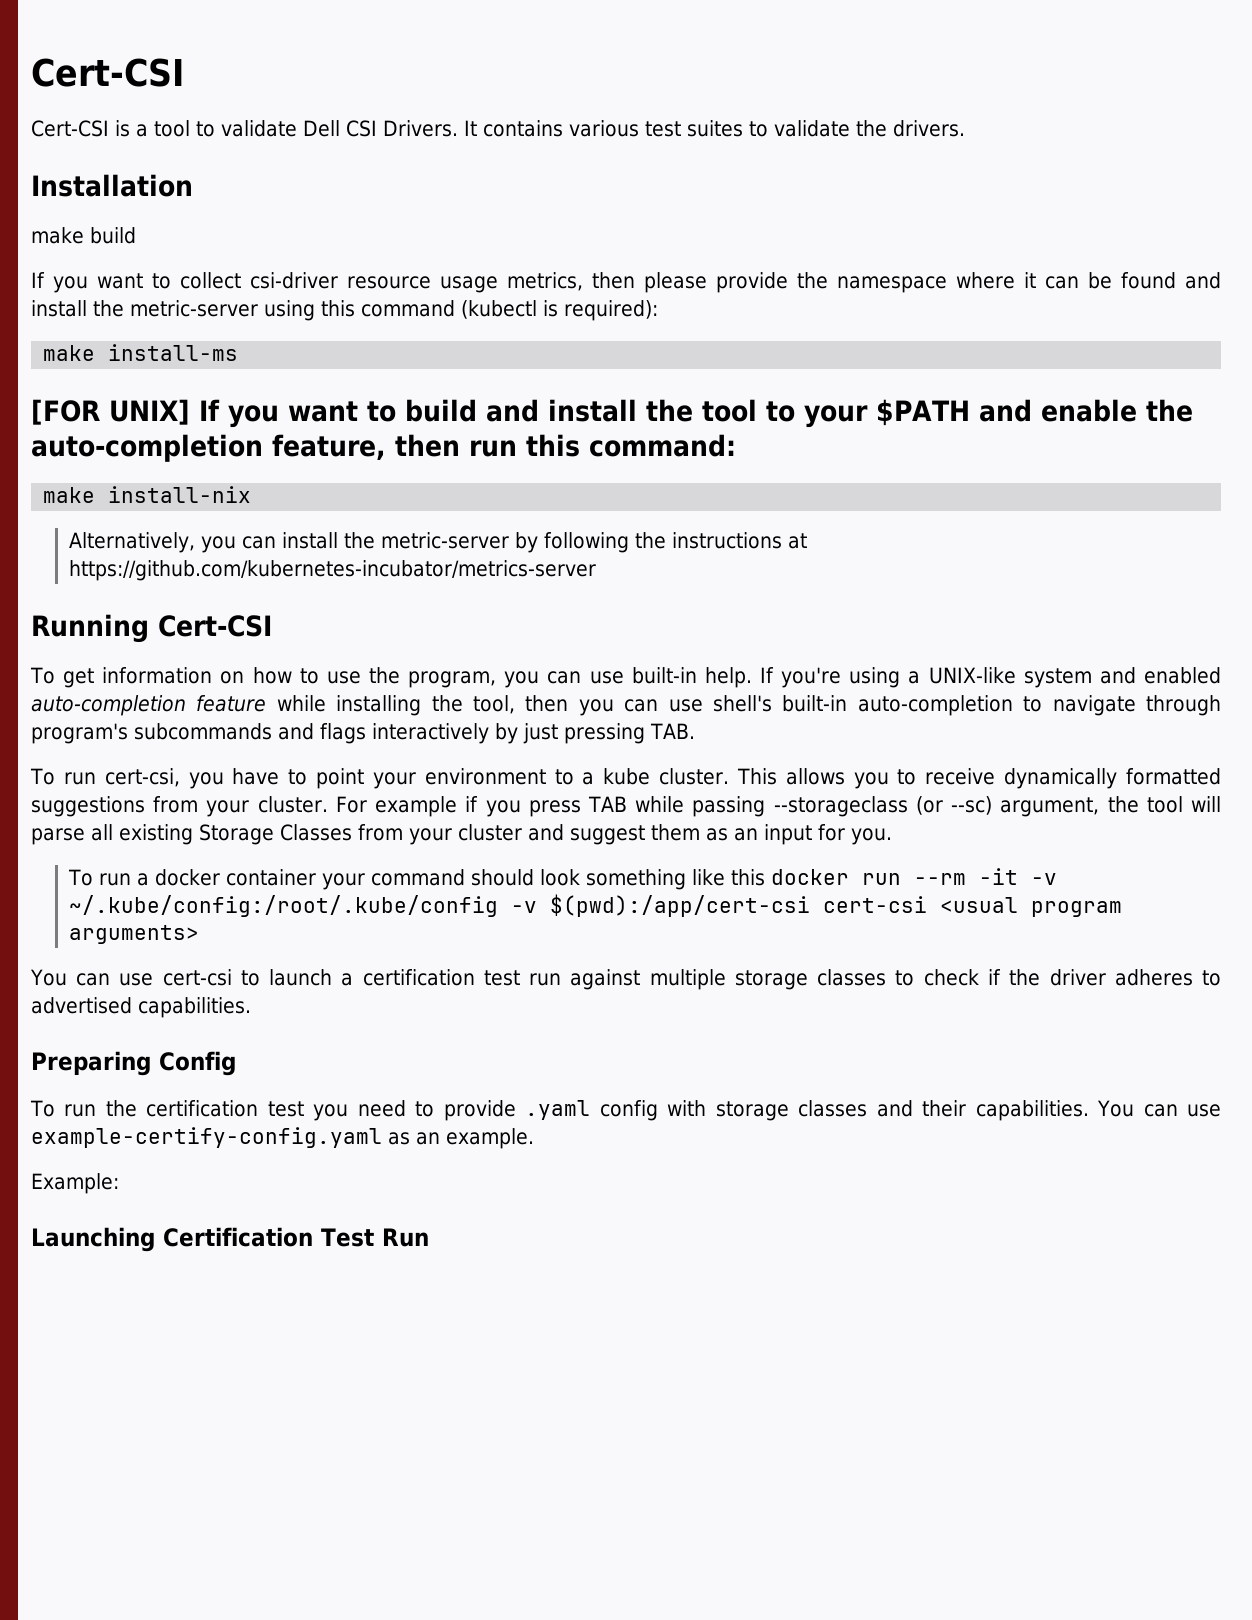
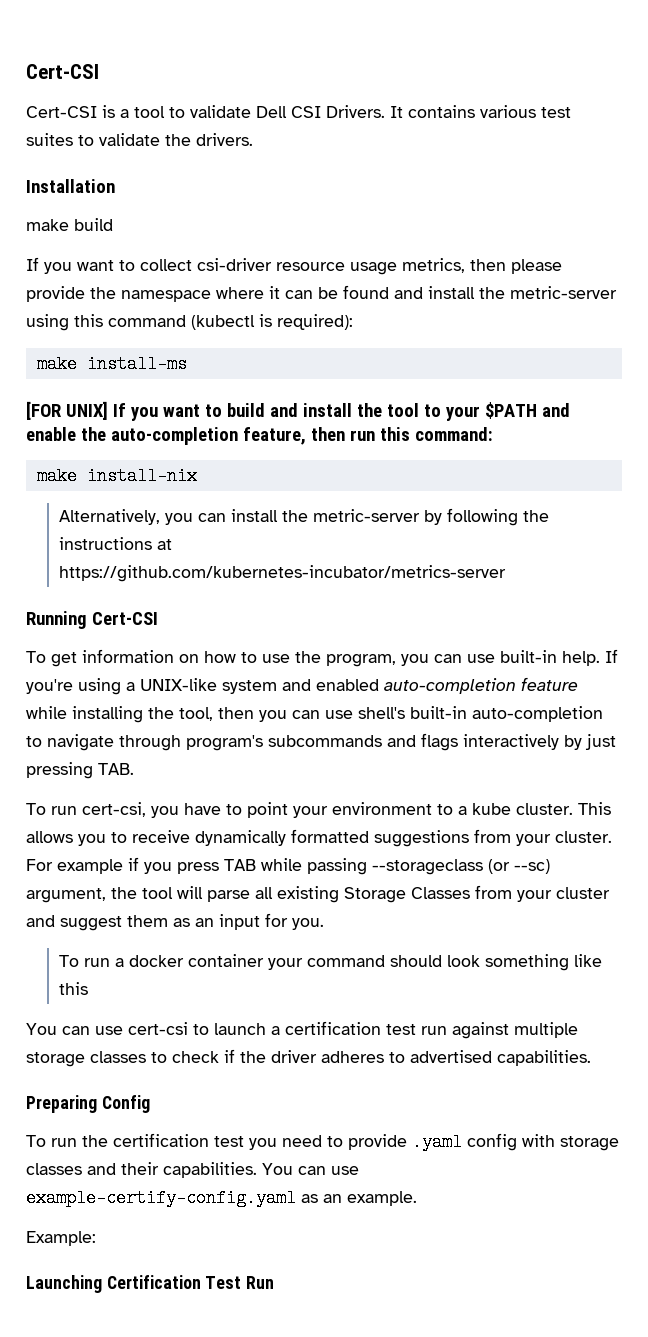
- To run a docker container your command should look something like this docker run --rm -it -v ~/.kube/config:/root/.kube/config -v $(pwd):/app/cert-csi cert-csi <usual program arguments>
+ To run a docker container your command should look something like this

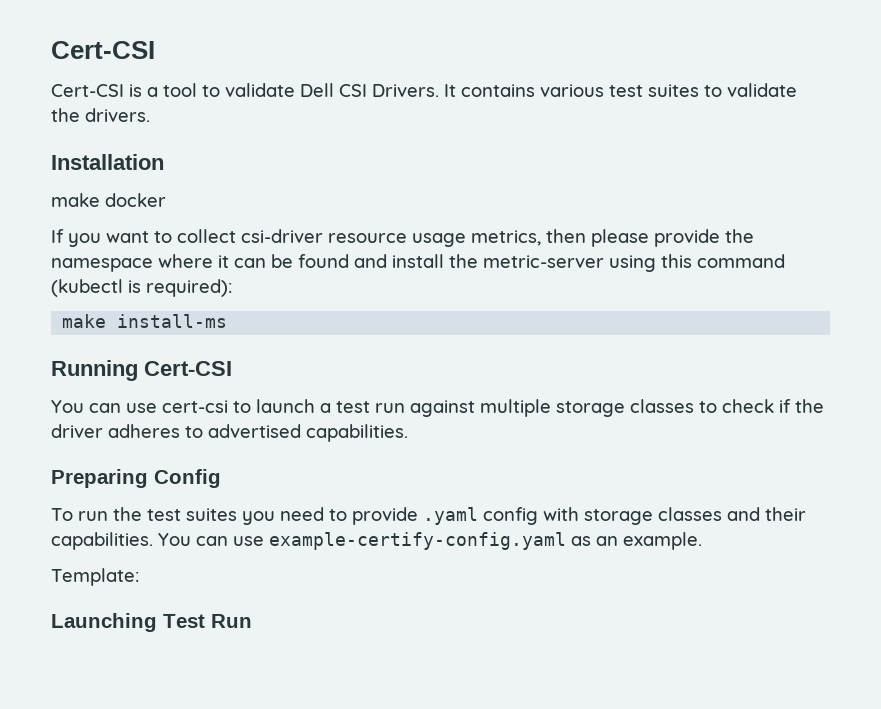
- make build
+ make docker
- [FOR UNIX] If you want to build and install the tool to your $PATH and enable the auto-completion feature, then run this command:
- make install-nix
- Alternatively, you can install the metric-server by following the instructions at https://github.com/kubernetes-incubator/metrics-server
  Running Cert-CSI
- To get information on how to use the program, you can use built-in help. If you're using a UNIX-like system and enabled auto-completion feature while installing the tool, then you can use shell's built-in auto-completion to navigate through program's subcommands and flags interactively by just pressing TAB.
- To run cert-csi, you have to point your environment to a kube cluster. This allows you to receive dynamically formatted suggestions from your cluster. For example if you press TAB while passing --storageclass (or --sc) argument, the tool will parse all existing Storage Classes from your cluster and suggest them as an input for you.
- To run a docker container your command should look something like this
- You can use cert-csi to launch a certification test run against multiple storage classes to check if the driver adheres to advertised capabilities.
+ You can use cert-csi to launch a test run against multiple storage classes to check if the driver adheres to advertised capabilities.
- To run the certification test you need to provide .yaml config with storage classes and their capabilities.
+ To run the test suites you need to provide .yaml config with storage classes and their capabilities.
- Example:
+ Template:
- Launching Certification Test Run
+ Launching Test Run

